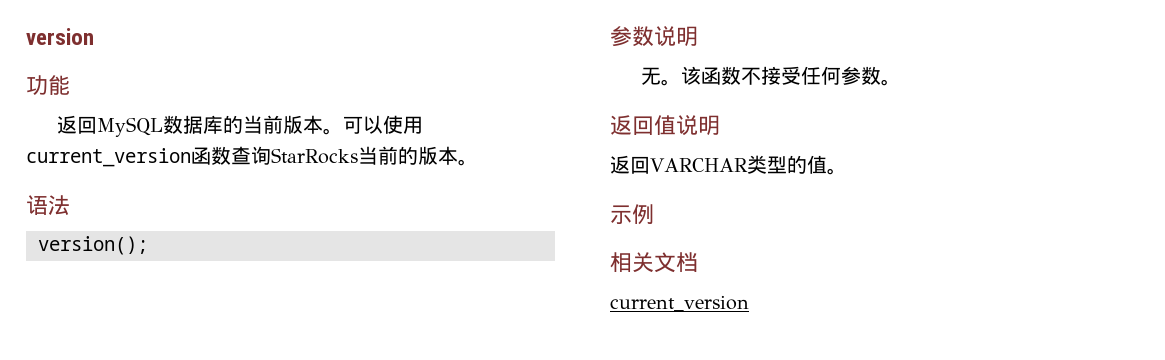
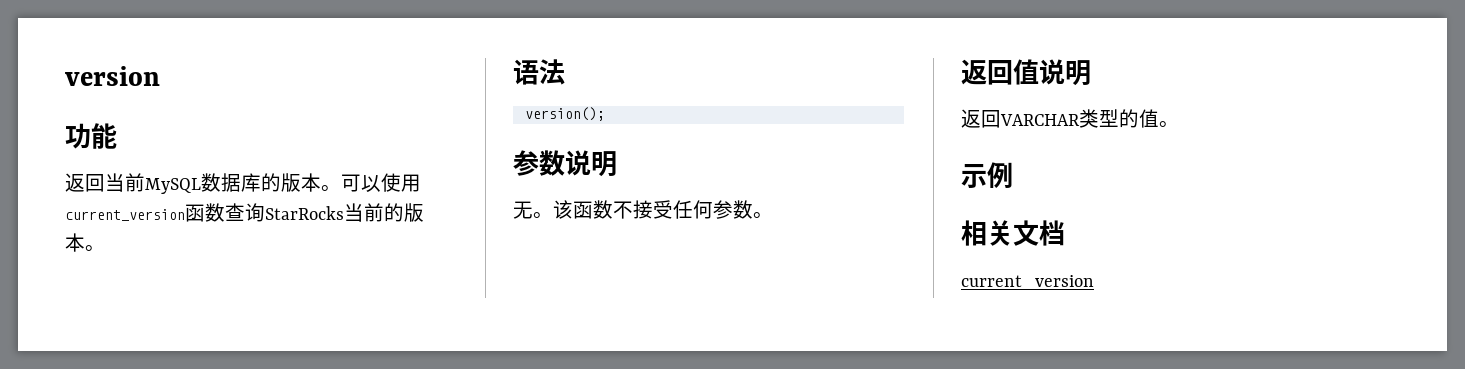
- 返回MySQL数据库的当前版本。
+ 返回当前MySQL数据库的版本。

